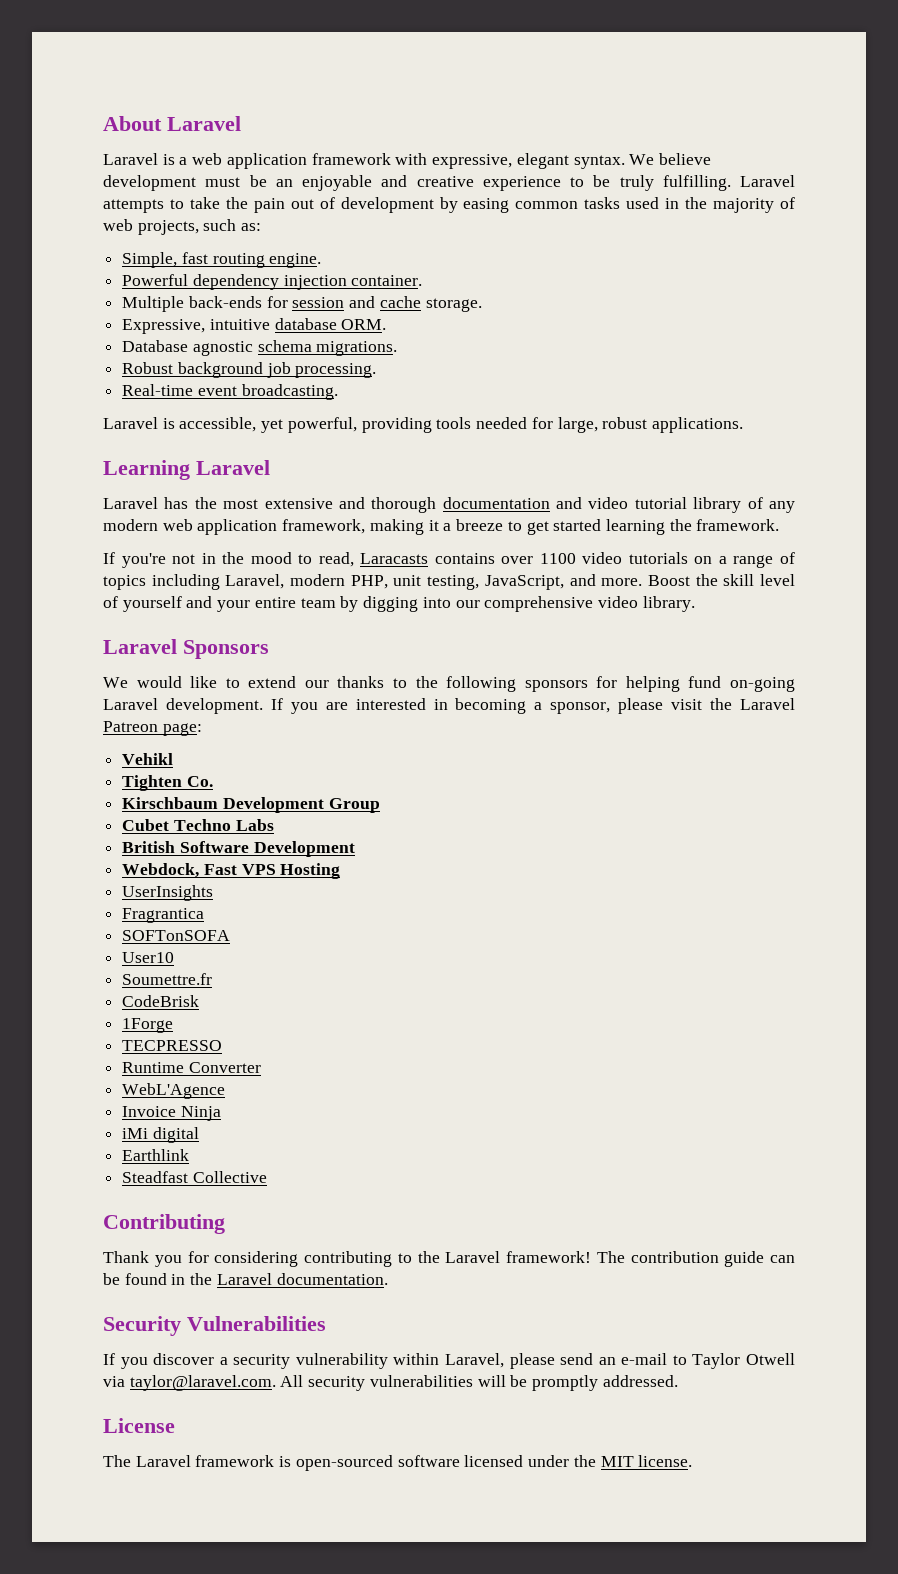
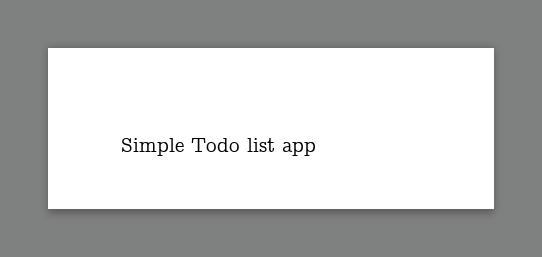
- About Laravel
- Laravel is a web application framework with expressive, elegant syntax. We believe development must be an enjoyable and creative experience to be truly fulfilling. Laravel attempts to take the pain out of development by easing common tasks used in the majority of web projects, such as:
- Simple, fast routing engine.
- Powerful dependency injection container.
- Multiple back-ends for session and cache storage.
- Expressive, intuitive database ORM.
- Database agnostic schema migrations.
- Robust background job processing.
- Real-time event broadcasting.
- Laravel is accessible, yet powerful, providing tools needed for large, robust applications.
- Learning Laravel
- Laravel has the most extensive and thorough documentation and video tutorial library of any modern web application framework, making it a breeze to get started learning the framework.
- If you're not in the mood to read, Laracasts contains over 1100 video tutorials on a range of topics including Laravel, modern PHP, unit testing, JavaScript, and more. Boost the skill level of yourself and your entire team by digging into our comprehensive video library.
- Laravel Sponsors
- We would like to extend our thanks to the following sponsors for helping fund on-going Laravel development. If you are interested in becoming a sponsor, please visit the Laravel Patreon page:
- Vehikl
- Tighten Co.
- Kirschbaum Development Group
- Cubet Techno Labs
- British Software Development
- Webdock, Fast VPS Hosting
- UserInsights
- Fragrantica
- SOFTonSOFA
- User10
- Soumettre.fr
- CodeBrisk
- 1Forge
- TECPRESSO
- Runtime Converter
- WebL'Agence
- Invoice Ninja
- iMi digital
- Earthlink
- Steadfast Collective
- Contributing
- Thank you for considering contributing to the Laravel framework! The contribution guide can be found in the Laravel documentation.
- Security Vulnerabilities
- If you discover a security vulnerability within Laravel, please send an e-mail to Taylor Otwell via taylor@laravel.com. All security vulnerabilities will be promptly addressed.
- License
- The Laravel framework is open-sourced software licensed under the MIT license.
+ Simple Todo list app

